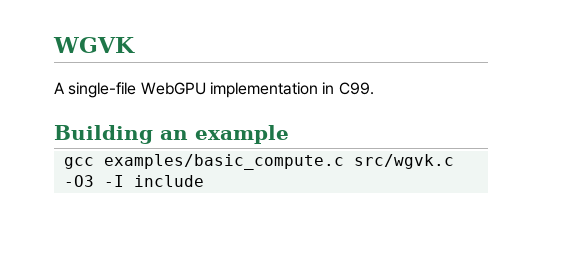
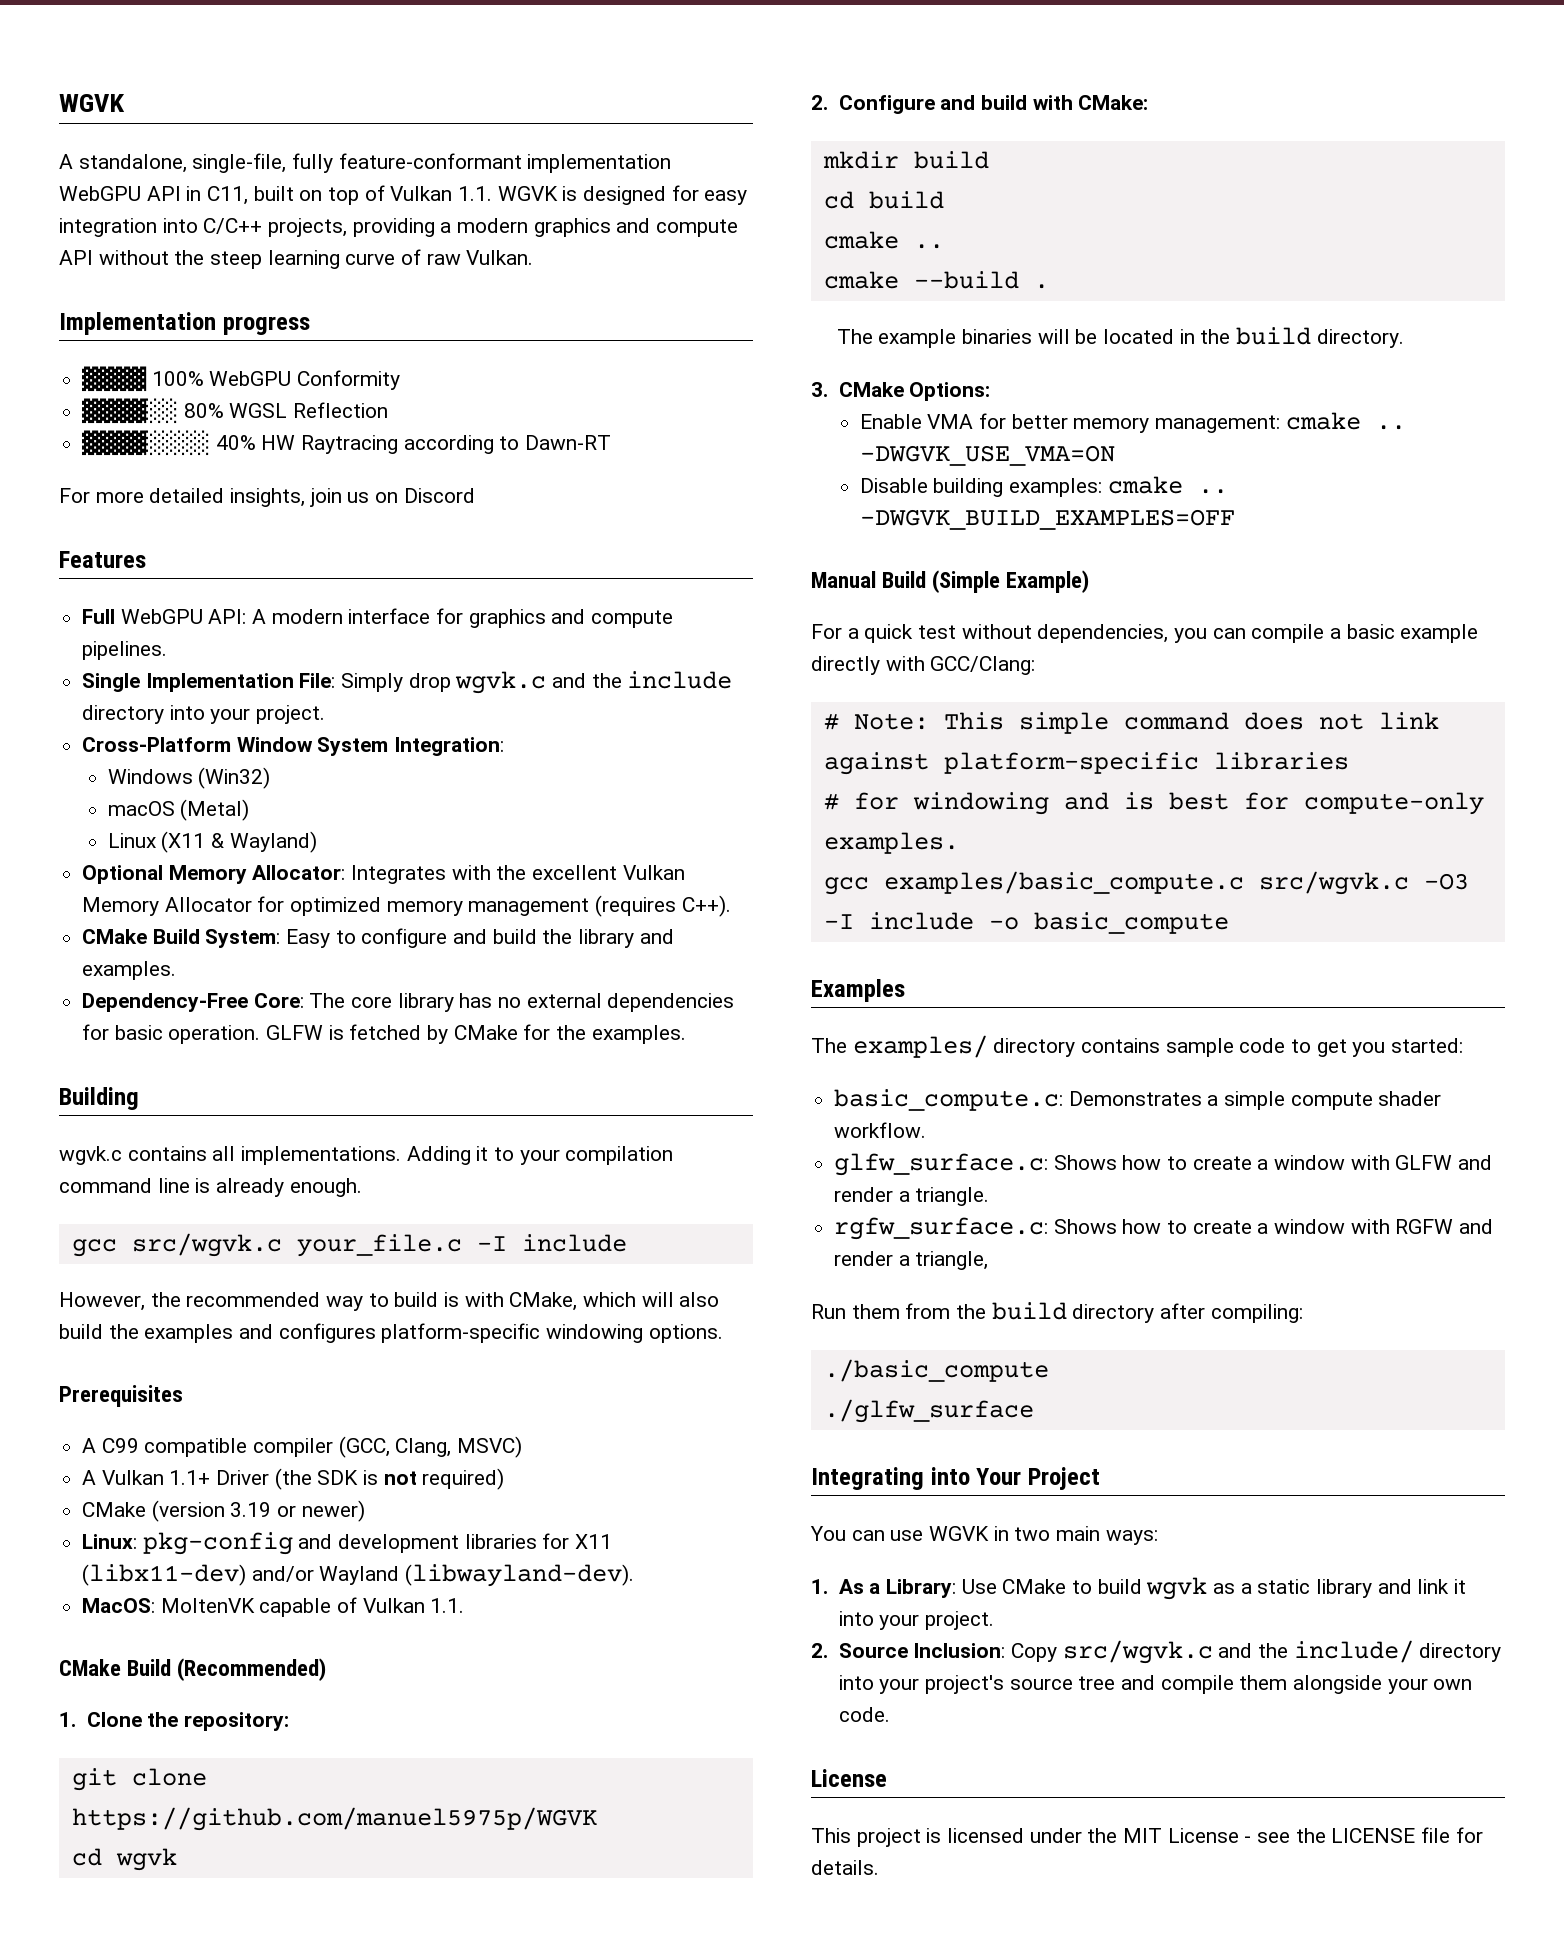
- A single-file WebGPU implementation in C99.
- Building an example
+ A standalone, single-file, fully feature-conformant implementation WebGPU API in C11, built on top of Vulkan 1.1. WGVK is designed for easy integration into C/C++ projects, providing a modern graphics and compute API without the steep learning curve of raw Vulkan.
+ Implementation progress
+ ▓▓▓▓ 100% WebGPU Conformity
+ ▓▓▓▓░░ 80% WGSL Reflection
+ ▓▓▓▓░░░░ 40% HW Raytracing according to Dawn-RT
+ For more detailed insights, join us on Discord
+ Features
+ Full WebGPU API: A modern interface for graphics and compute pipelines.
+ Single Implementation File: Simply drop wgvk.c and the include directory into your project.
+ Cross-Platform Window System Integration:
+ Windows (Win32)
+ macOS (Metal)
+ Linux (X11 & Wayland)
+ Optional Memory Allocator: Integrates with the excellent Vulkan Memory Allocator for optimized memory management (requires C++).
+ CMake Build System: Easy to configure and build the library and examples.
+ Dependency-Free Core: The core library has no external dependencies for basic operation. GLFW is fetched by CMake for the examples.
+ Building
+ wgvk.c contains all implementations. Adding it to your compilation command line is already enough.
+ gcc src/wgvk.c your_file.c -I include
+ However, the recommended way to build is with CMake, which will also build the examples and configures platform-specific windowing options.
+ Prerequisites
+ A C99 compatible compiler (GCC, Clang, MSVC)
+ A Vulkan 1.1+ Driver (the SDK is not required)
+ CMake (version 3.19 or newer)
+ Linux: pkg-config and development libraries for X11 (libx11-dev) and/or Wayland (libwayland-dev).
+ MacOS: MoltenVK capable of Vulkan 1.1.
+ CMake Build (Recommended)
+ 1. Clone the repository:
+ git clone https://github.com/manuel5975p/WGVK
+ cd wgvk
+ 2. Configure and build with CMake:
+ mkdir build
+ cd build
+ cmake ..
+ cmake --build .
+ The example binaries will be located in the build directory.
+ 3. CMake Options:
+ Enable VMA for better memory management: cmake .. -DWGVK_USE_VMA=ON
+ Disable building examples: cmake .. -DWGVK_BUILD_EXAMPLES=OFF
+ Manual Build (Simple Example)
+ For a quick test without dependencies, you can compile a basic example directly with GCC/Clang:
+ # Note: This simple command does not link against platform-specific libraries
+ # for windowing and is best for compute-only examples.
- gcc examples/basic_compute.c src/wgvk.c -O3 -I include
+ gcc examples/basic_compute.c src/wgvk.c -O3 -I include -o basic_compute
+ Examples
+ The examples/ directory contains sample code to get you started:
+ basic_compute.c: Demonstrates a simple compute shader workflow.
+ glfw_surface.c: Shows how to create a window with GLFW and render a triangle.
+ rgfw_surface.c: Shows how to create a window with RGFW and render a triangle,
+ Run them from the build directory after compiling:
+ ./basic_compute
+ ./glfw_surface
+ Integrating into Your Project
+ You can use WGVK in two main ways:
+ 1. As a Library: Use CMake to build wgvk as a static library and link it into your project.
+ 2. Source Inclusion: Copy src/wgvk.c and the include/ directory into your project's source tree and compile them alongside your own code.
+ License
+ This project is licensed under the MIT License - see the LICENSE file for details.

